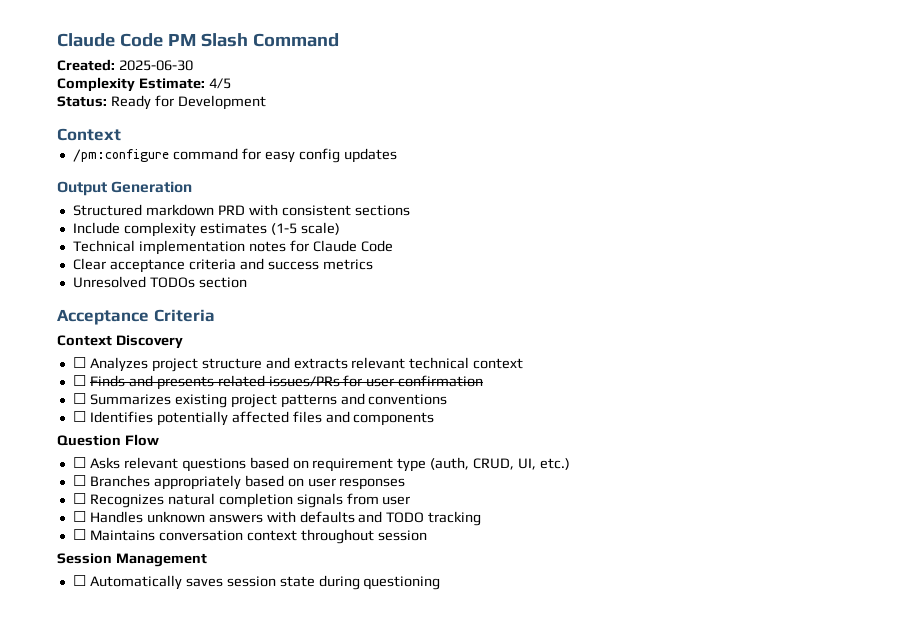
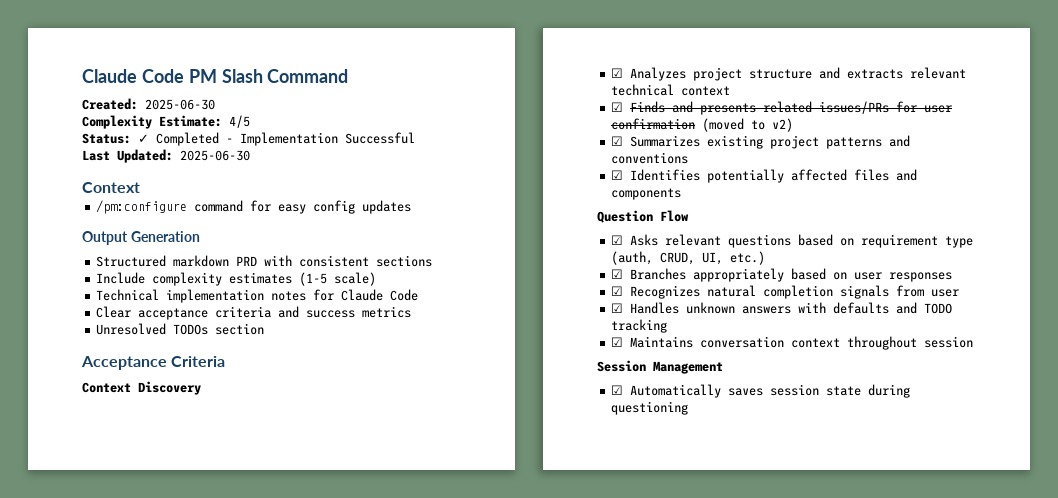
- Status: Ready for Development
+ Status: ✓ Completed - Implementation Successful
+ Last Updated: 2025-06-30
- ☐ Analyzes project structure and extracts relevant technical context
+ ☑ Analyzes project structure and extracts relevant technical context
- ☐ Finds and presents related issues/PRs for user confirmation
- ☐ Summarizes existing project patterns and conventions
+ ☑ Finds and presents related issues/PRs for user confirmation (moved to v2)
+ ☑ Summarizes existing project patterns and conventions
- ☐ Identifies potentially affected files and components
+ ☑ Identifies potentially affected files and components
- ☐ Asks relevant questions based on requirement type (auth, CRUD, UI, etc.)
+ ☑ Asks relevant questions based on requirement type (auth, CRUD, UI, etc.)
- ☐ Branches appropriately based on user responses
+ ☑ Branches appropriately based on user responses
- ☐ Recognizes natural completion signals from user
+ ☑ Recognizes natural completion signals from user
- ☐ Handles unknown answers with defaults and TODO tracking
+ ☑ Handles unknown answers with defaults and TODO tracking
- ☐ Maintains conversation context throughout session
+ ☑ Maintains conversation context throughout session
- ☐ Automatically saves session state during questioning
+ ☑ Automatically saves session state during questioning

